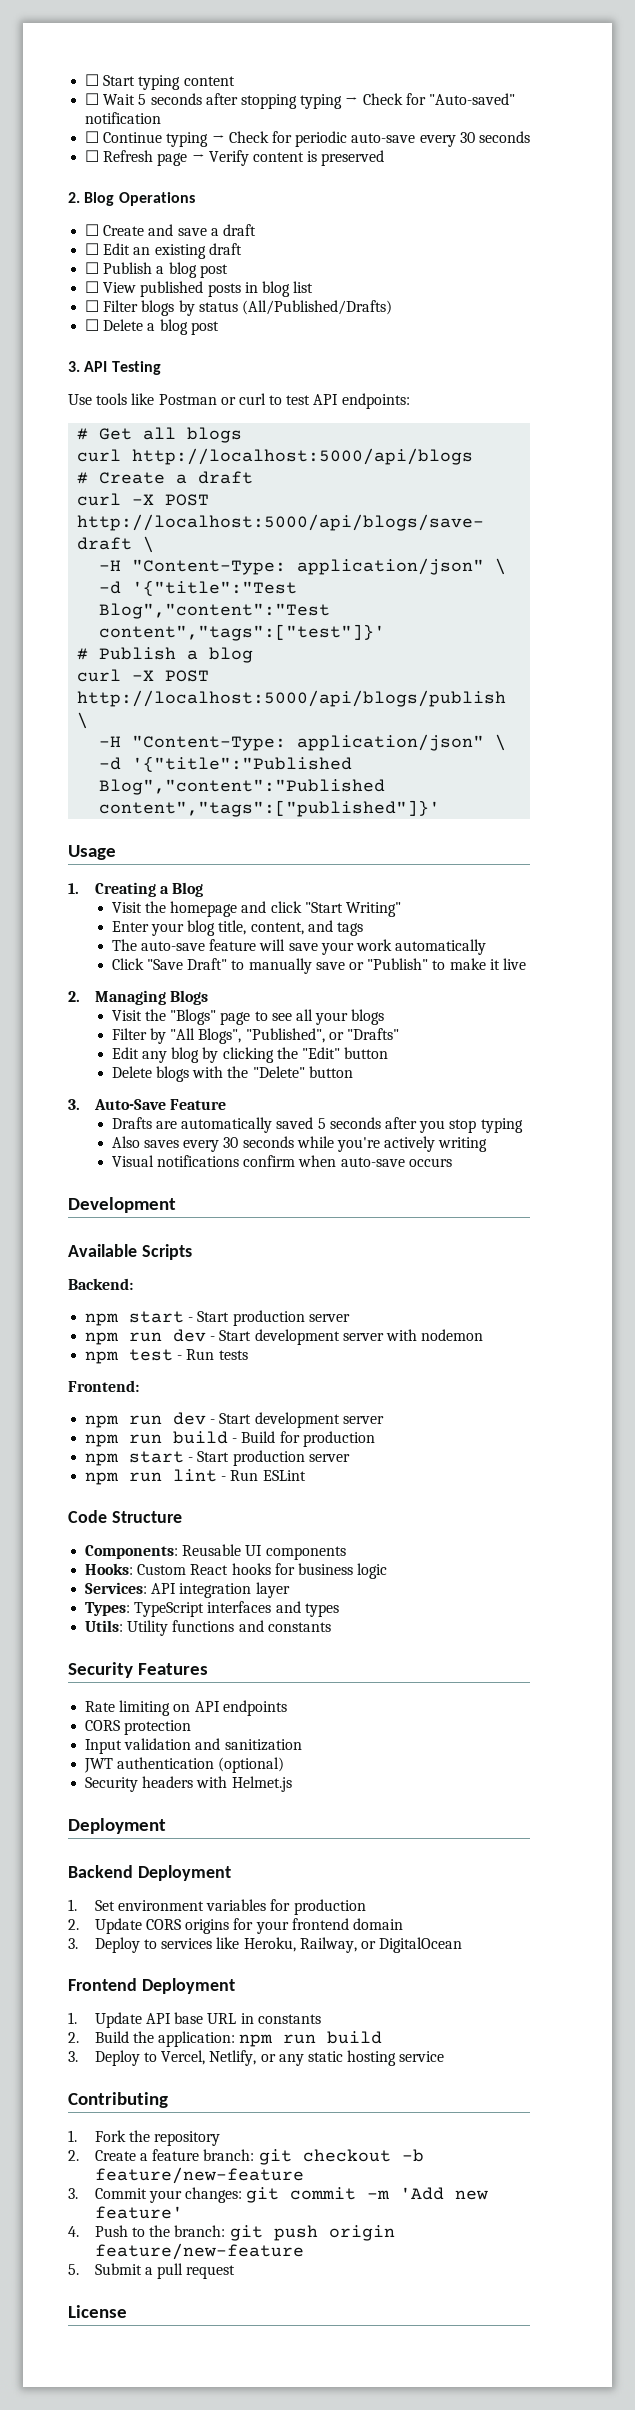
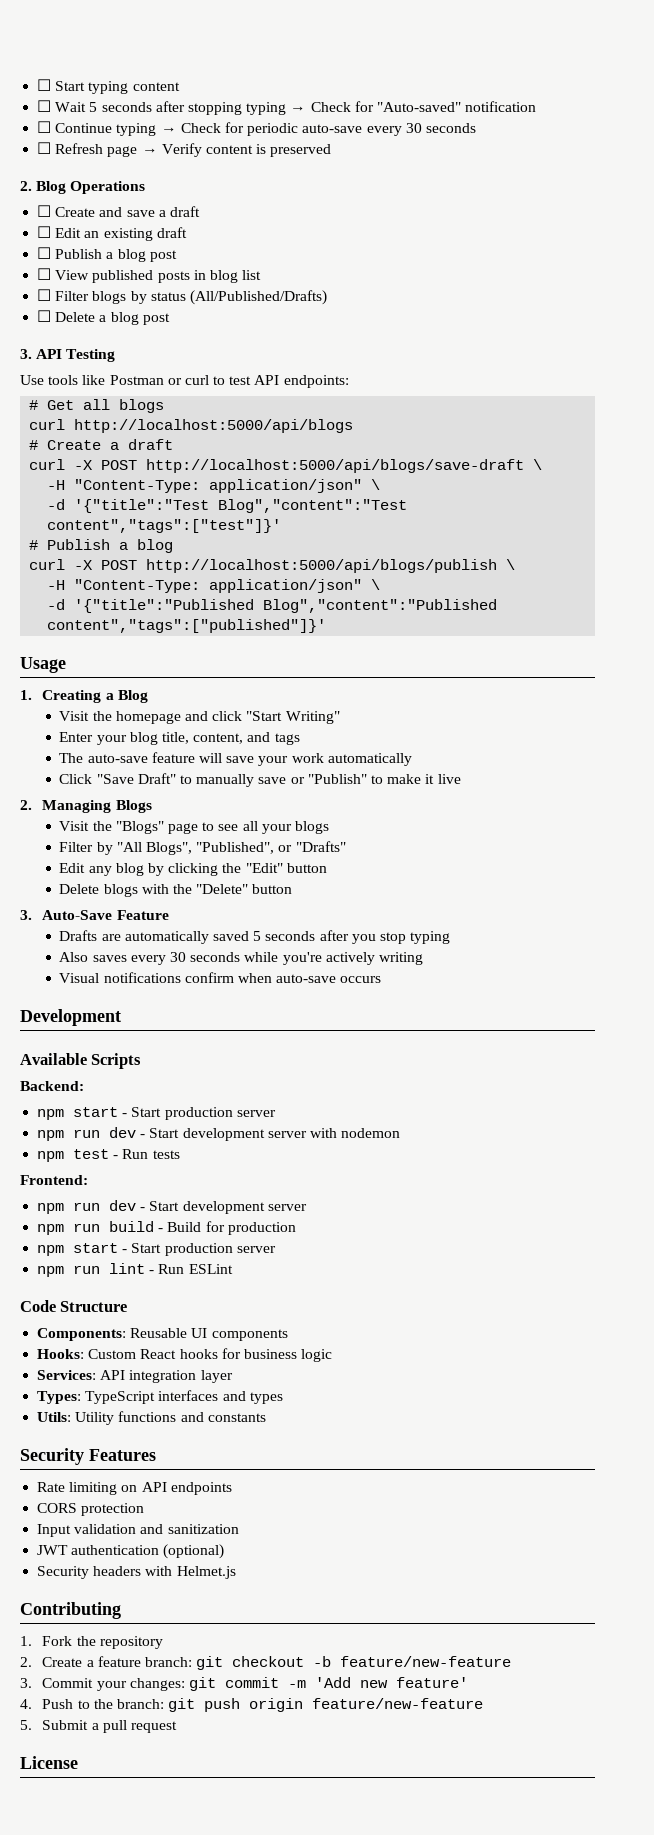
  Security headers with Helmet.js
- Deployment
- Backend Deployment
- 1. Set environment variables for production
- 2. Update CORS origins for your frontend domain
- 3. Deploy to services like Heroku, Railway, or DigitalOcean
- Frontend Deployment
- 1. Update API base URL in constants
- 2. Build the application: npm run build
- 3. Deploy to Vercel, Netlify, or any static hosting service

